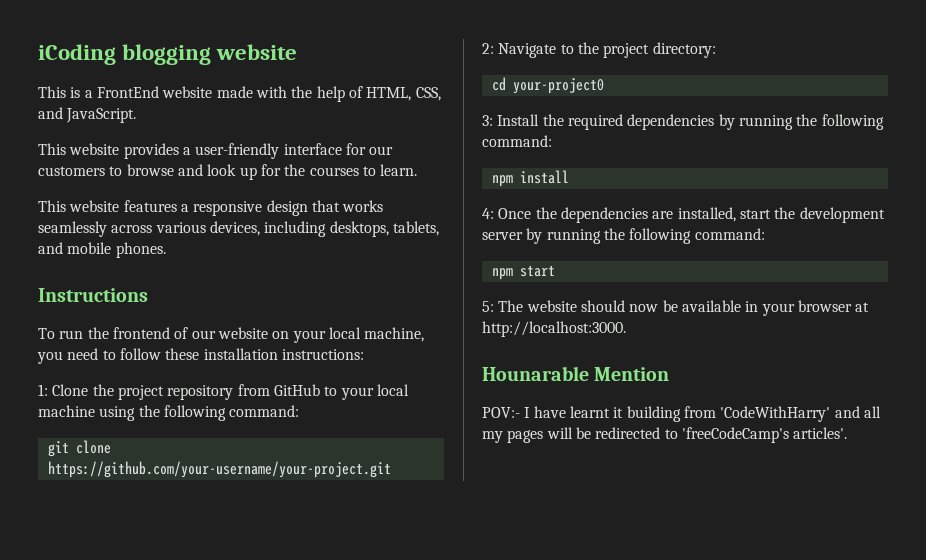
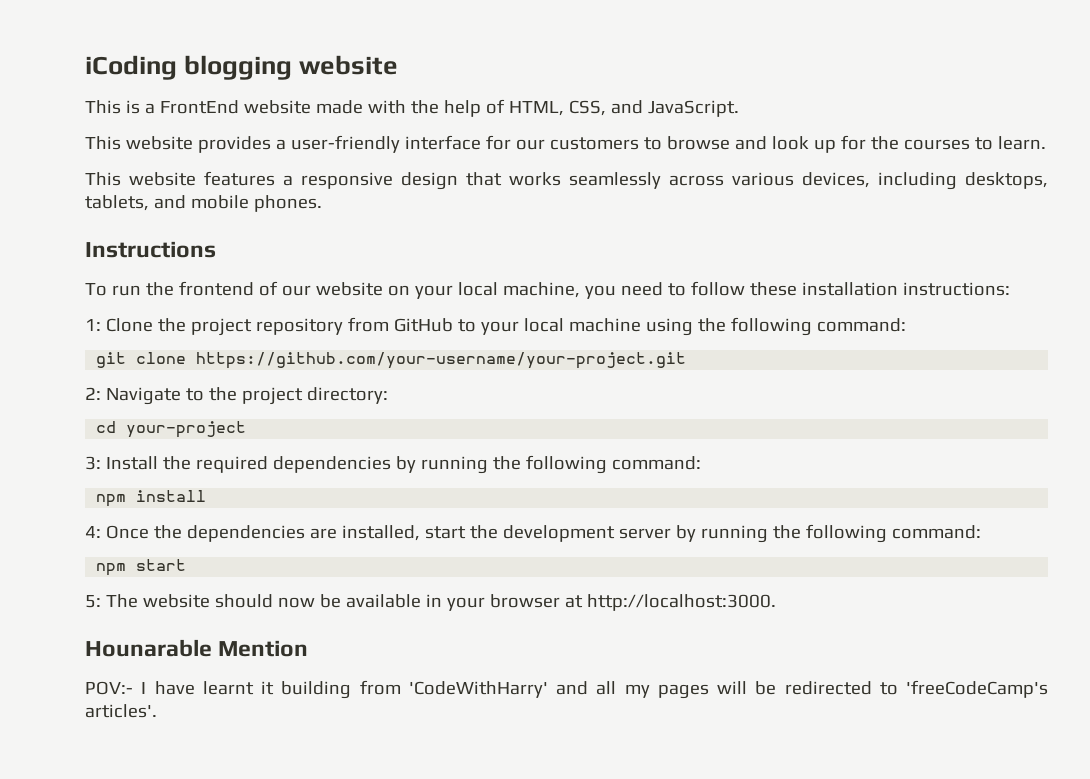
- cd your-project0
+ cd your-project

